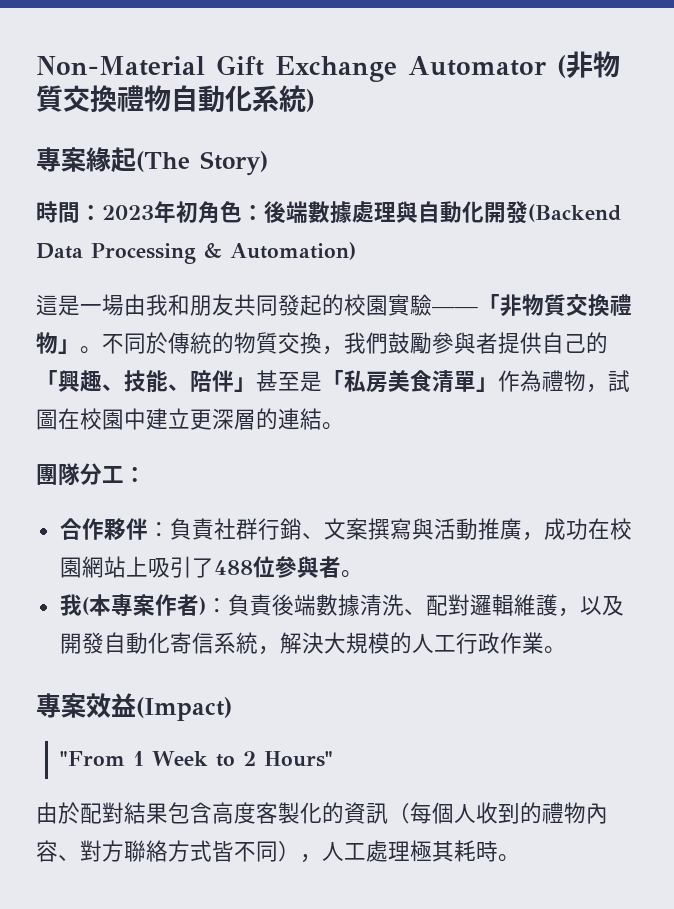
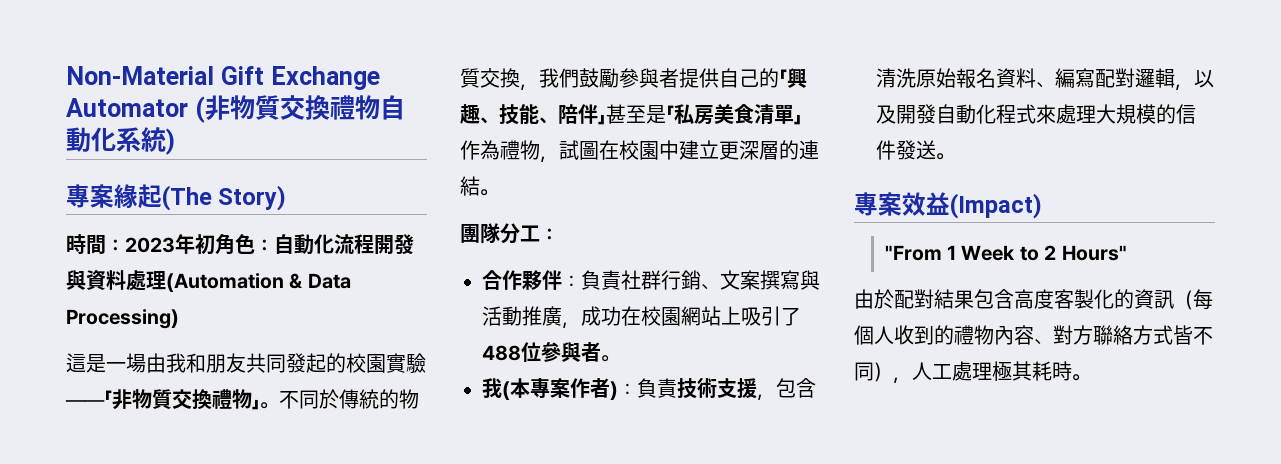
- 時間：2023年初角色：後端數據處理與自動化開發(Backend Data Processing & Automation)
+ 時間：2023年初角色：自動化流程開發與資料處理(Automation & Data Processing)
- 我(本專案作者)：負責後端數據清洗、配對邏輯維護，以及開發自動化寄信系統，解決大規模的人工行政作業。
+ 我(本專案作者)：負責技術支援，包含清洗原始報名資料、編寫配對邏輯，以及開發自動化程式來處理大規模的信件發送。

